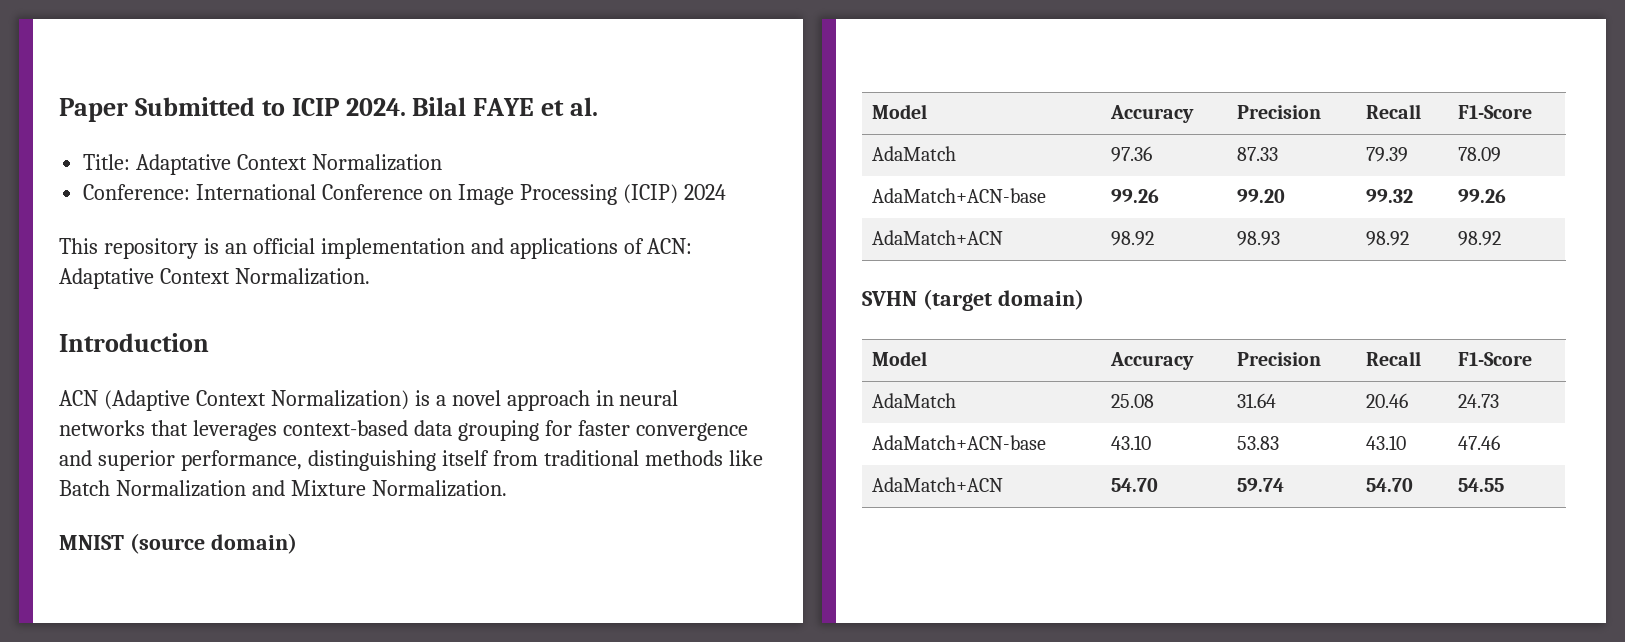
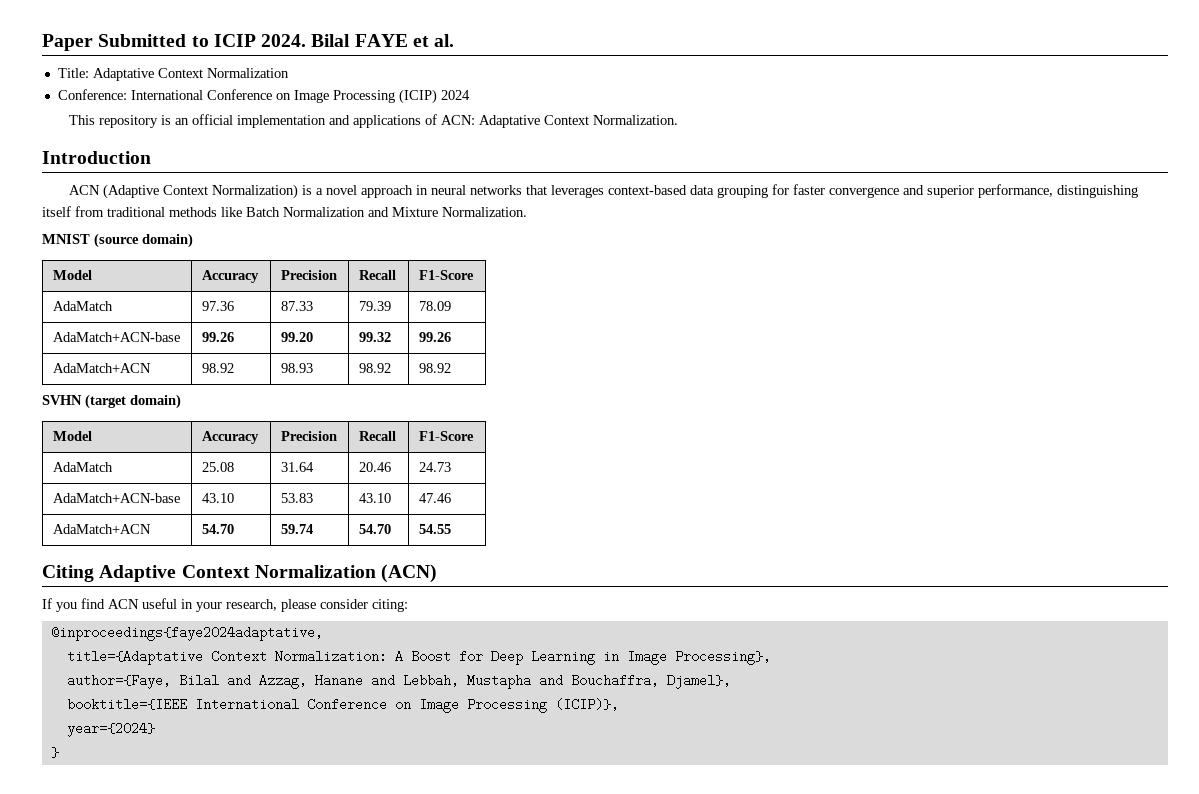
+ Citing Adaptive Context Normalization (ACN)
+ If you find ACN useful in your research, please consider citing:
+ @inproceedings{faye2024adaptative,
+ title={Adaptative Context Normalization: A Boost for Deep Learning in Image Processing},
+ author={Faye, Bilal and Azzag, Hanane and Lebbah, Mustapha and Bouchaffra, Djamel},
+ booktitle={IEEE International Conference on Image Processing (ICIP)},
+ year={2024}
+ }

